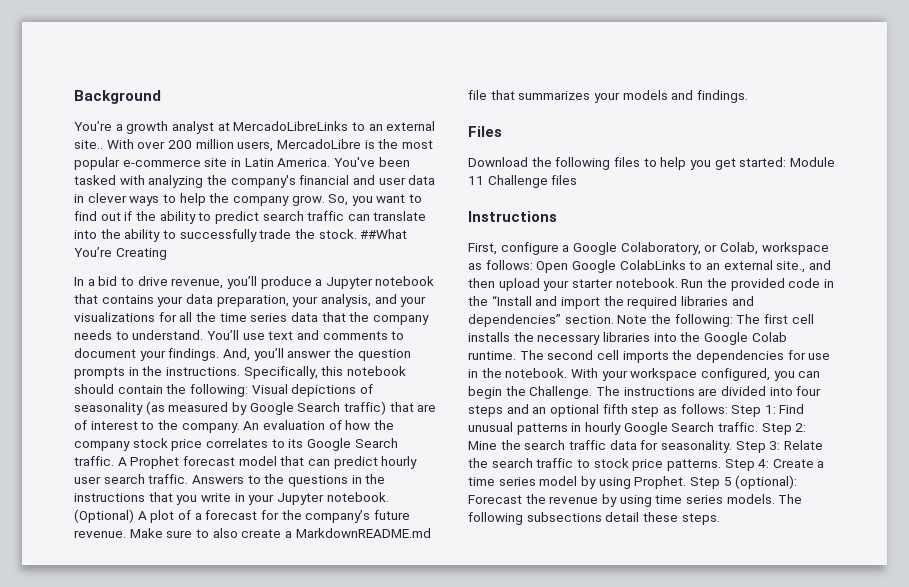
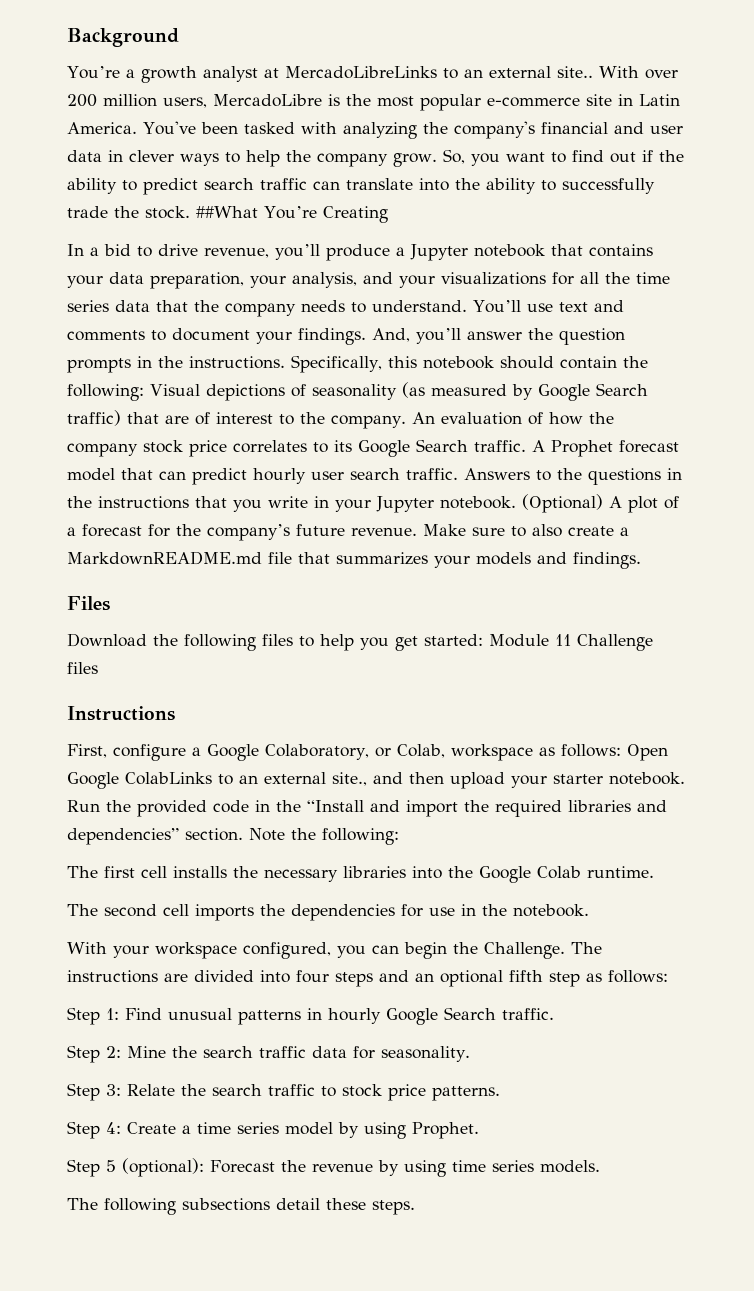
- Note the following: The first cell installs the necessary libraries into the Google Colab runtime. The second cell imports the dependencies for use in the notebook. With your workspace configured, you can begin the Challenge.
+ Note the following:
+ The first cell installs the necessary libraries into the Google Colab runtime.
+ The second cell imports the dependencies for use in the notebook.
+ With your workspace configured, you can begin the Challenge.
- The instructions are divided into four steps and an optional fifth step as follows: Step 1:
+ The instructions are divided into four steps and an optional fifth step as follows:
+ Step 1:
- Find unusual patterns in hourly Google Search traffic. Step 2:
+ Find unusual patterns in hourly Google Search traffic.
+ Step 2:
- Mine the search traffic data for seasonality. Step 3:
+ Mine the search traffic data for seasonality.
+ Step 3:
- Relate the search traffic to stock price patterns. Step 4:
+ Relate the search traffic to stock price patterns.
+ Step 4:
- Create a time series model by using Prophet. Step 5 (optional):
+ Create a time series model by using Prophet.
+ Step 5 (optional):
- Forecast the revenue by using time series models. The following subsections detail these steps.
+ Forecast the revenue by using time series models.
+ The following subsections detail these steps.

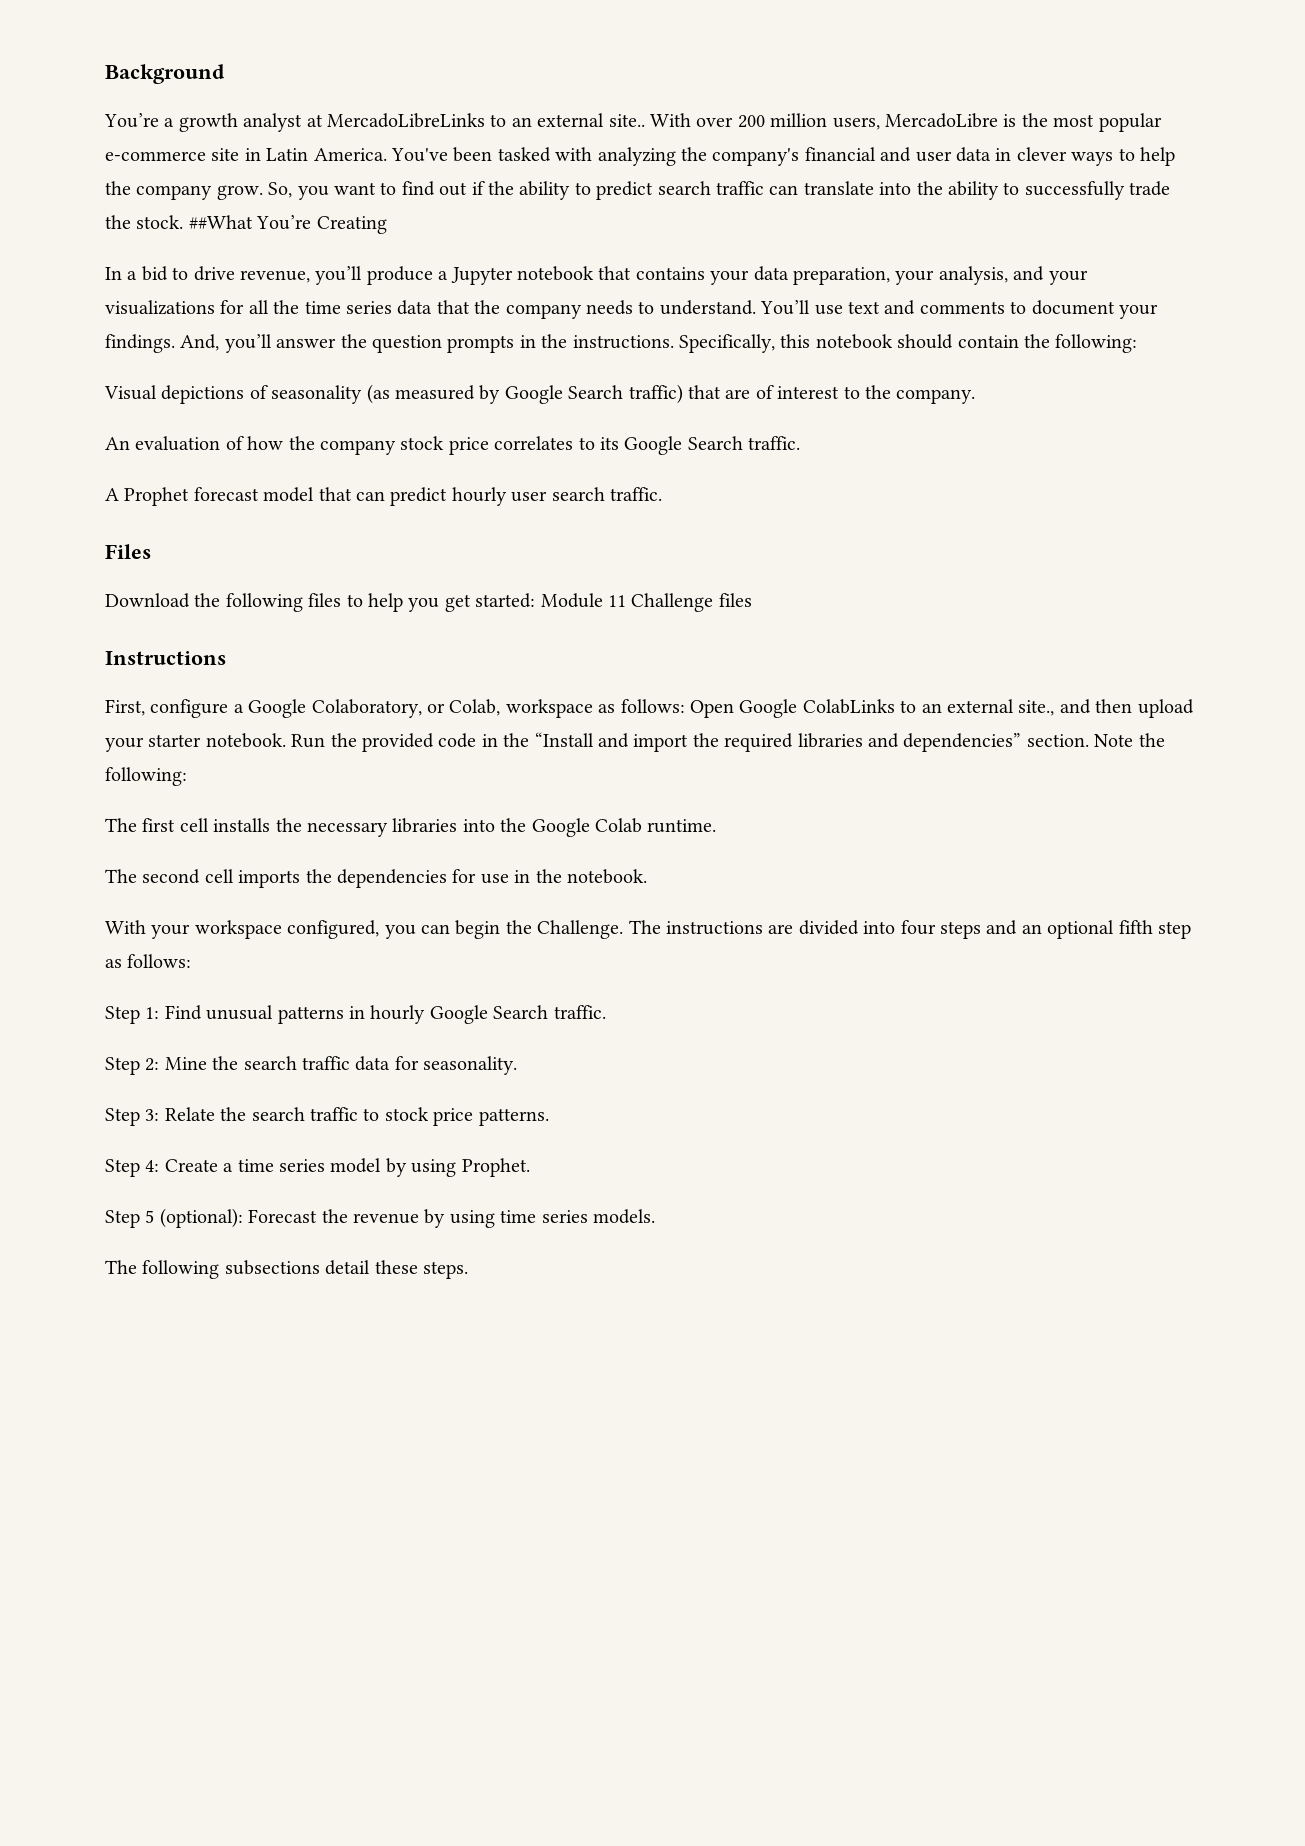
- Specifically, this notebook should contain the following: Visual depictions of seasonality (as measured by Google Search traffic) that are of interest to the company. An evaluation of how the company stock price correlates to its Google Search traffic. A Prophet forecast model that can predict hourly user search traffic. Answers to the questions in the instructions that you write in your Jupyter notebook. (Optional) A plot of a forecast for the company’s future revenue. Make sure to also create a MarkdownREADME.md file that summarizes your models and findings.
+ Specifically, this notebook should contain the following:
+ Visual depictions of seasonality (as measured by Google Search traffic) that are of interest to the company.
+ An evaluation of how the company stock price correlates to its Google Search traffic.
+ A Prophet forecast model that can predict hourly user search traffic.

